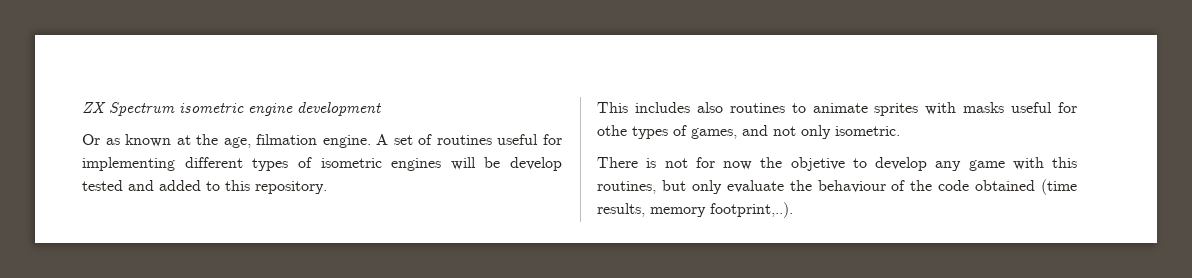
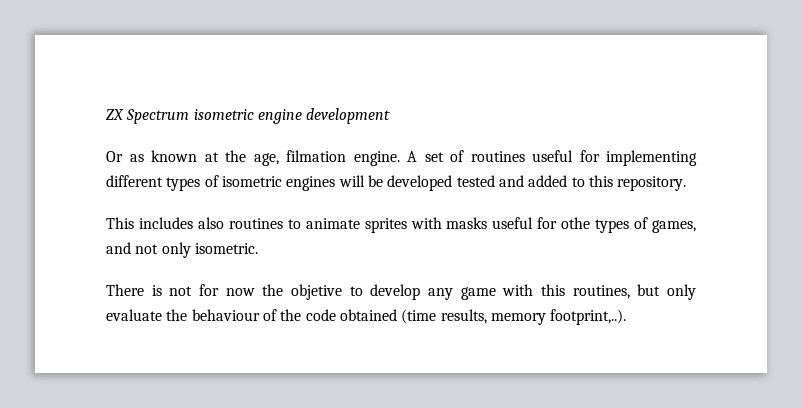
- A set of routines useful for implementing different types of isometric engines will be develop tested and added to this repository.
+ A set of routines useful for implementing different types of isometric engines will be developed tested and added to this repository.

